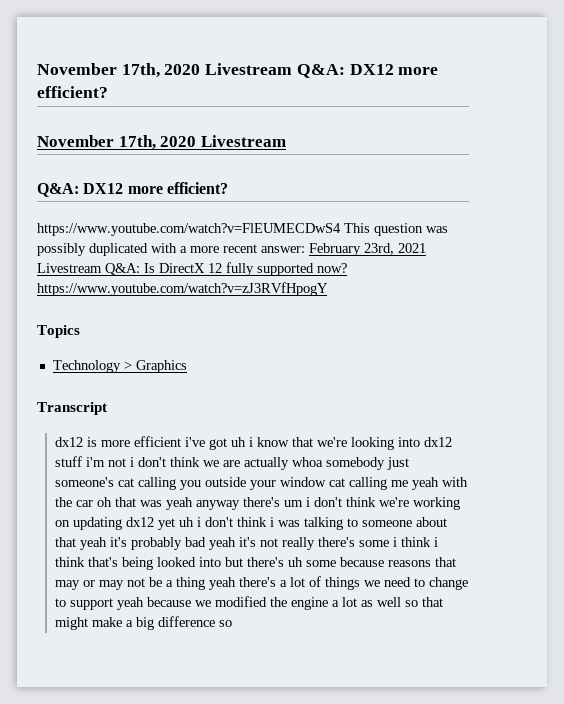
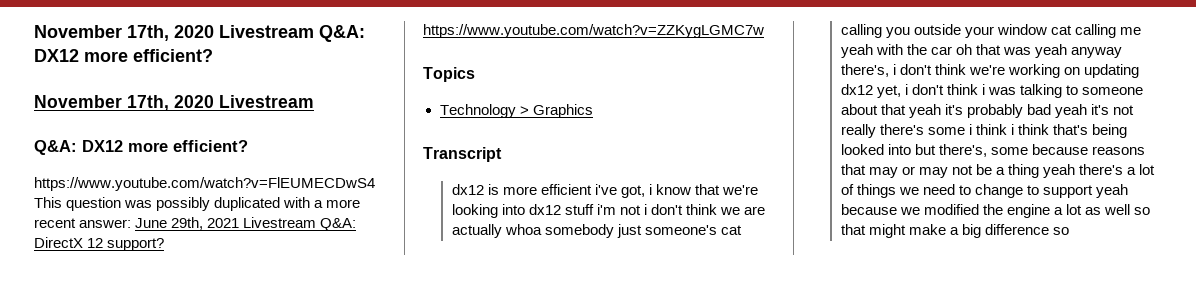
- https://www.youtube.com/watch?v=FlEUMECDwS4 This question was possibly duplicated with a more recent answer: February 23rd, 2021 Livestream Q&A: Is DirectX 12 fully supported now? https://www.youtube.com/watch?v=zJ3RVfHpogY
+ https://www.youtube.com/watch?v=FlEUMECDwS4 This question was possibly duplicated with a more recent answer: June 29th, 2021 Livestream Q&A: DirectX 12 support? https://www.youtube.com/watch?v=ZZKygLGMC7w
- dx12 is more efficient i've got uh i know that we're looking into dx12 stuff i'm not i don't think we are actually whoa somebody just someone's cat calling you outside your window cat calling me yeah with the car oh that was yeah anyway there's um i don't think we're working on updating dx12 yet uh i don't think i was talking to someone about that yeah it's probably bad yeah it's not really there's some i think i think that's being looked into but there's uh some because reasons that may or may not be a thing yeah there's a lot of things we need to change to support yeah because we modified the engine a lot as well so that might make a big difference so
+ dx12 is more efficient i've got, i know that we're looking into dx12 stuff i'm not i don't think we are actually whoa somebody just someone's cat calling you outside your window cat calling me yeah with the car oh that was yeah anyway there's, i don't think we're working on updating dx12 yet, i don't think i was talking to someone about that yeah it's probably bad yeah it's not really there's some i think i think that's being looked into but there's, some because reasons that may or may not be a thing yeah there's a lot of things we need to change to support yeah because we modified the engine a lot as well so that might make a big difference so

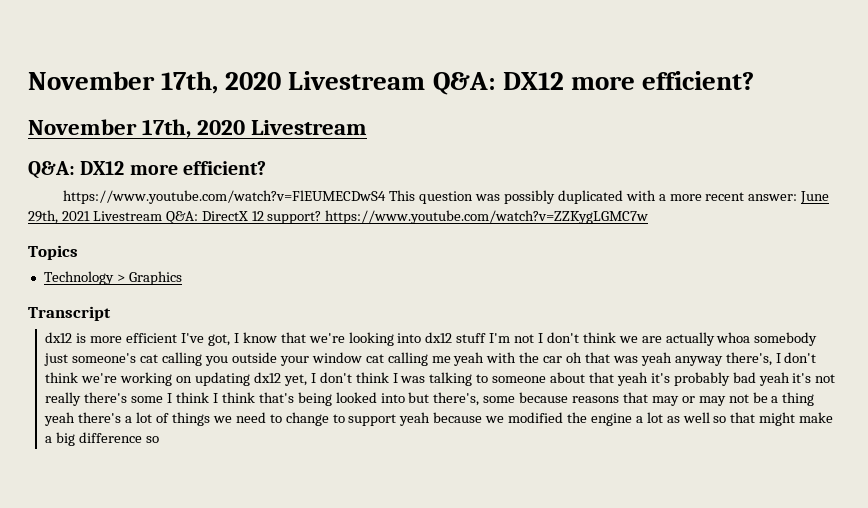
- dx12 is more efficient i've got, i know that we're looking into dx12 stuff i'm not i don't think we are actually whoa somebody just someone's cat calling you outside your window cat calling me yeah with the car oh that was yeah anyway there's, i don't think we're working on updating dx12 yet, i don't think i was talking to someone about that yeah it's probably bad yeah it's not really there's some i think i think that's being looked into but there's, some because reasons that may or may not be a thing yeah there's a lot of things we need to change to support yeah because we modified the engine a lot as well so that might make a big difference so
+ dx12 is more efficient I've got, I know that we're looking into dx12 stuff I'm not I don't think we are actually whoa somebody just someone's cat calling you outside your window cat calling me yeah with the car oh that was yeah anyway there's, I don't think we're working on updating dx12 yet, I don't think I was talking to someone about that yeah it's probably bad yeah it's not really there's some I think I think that's being looked into but there's, some because reasons that may or may not be a thing yeah there's a lot of things we need to change to support yeah because we modified the engine a lot as well so that might make a big difference so

